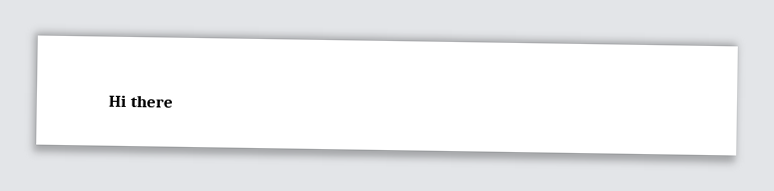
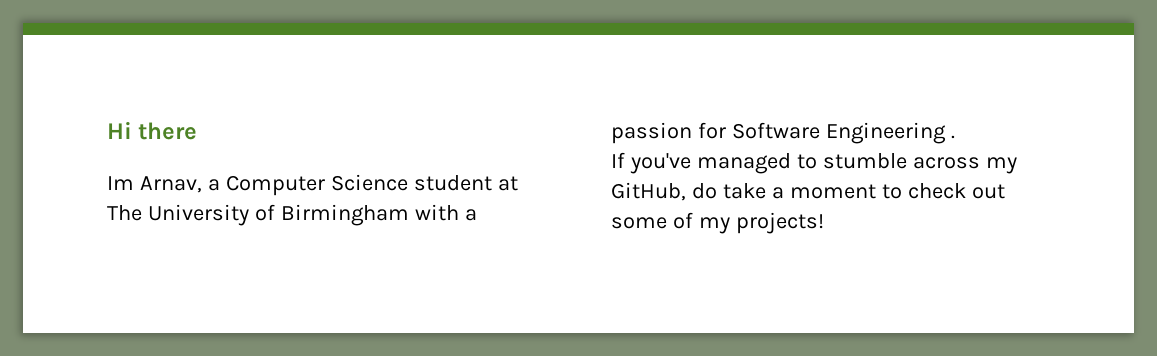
+ Im Arnav, a Computer Science student at The University of Birmingham with a passion for Software Engineering .
+ If you've managed to stumble across my GitHub, do take a moment to check out some of my projects!

